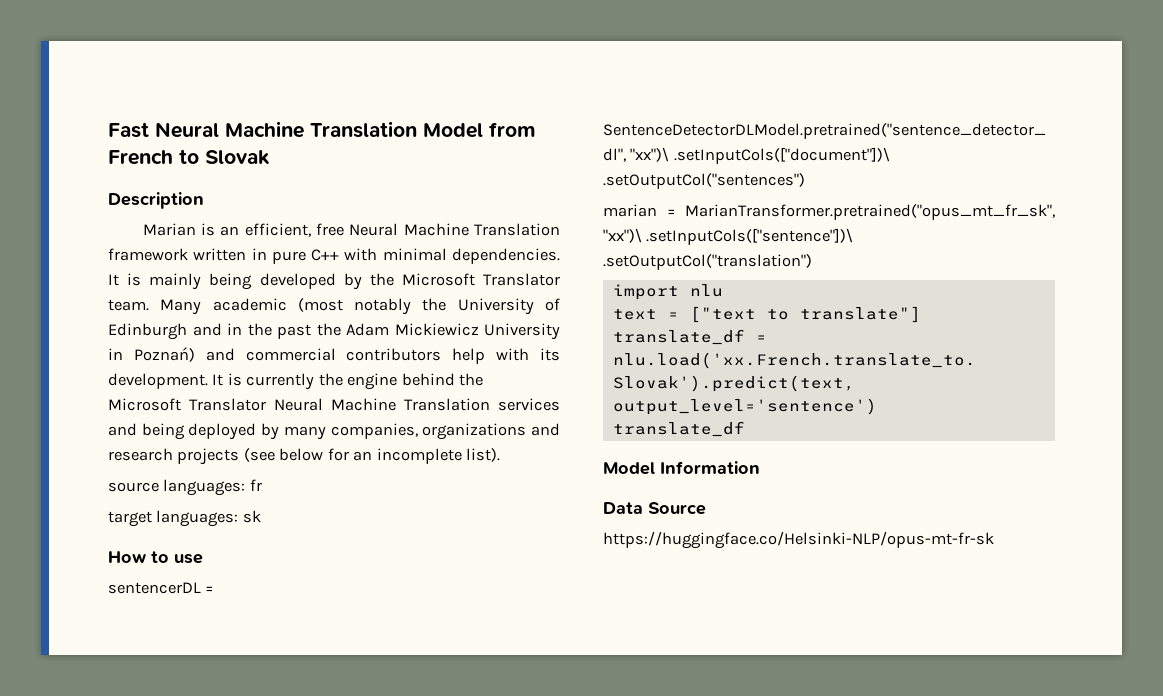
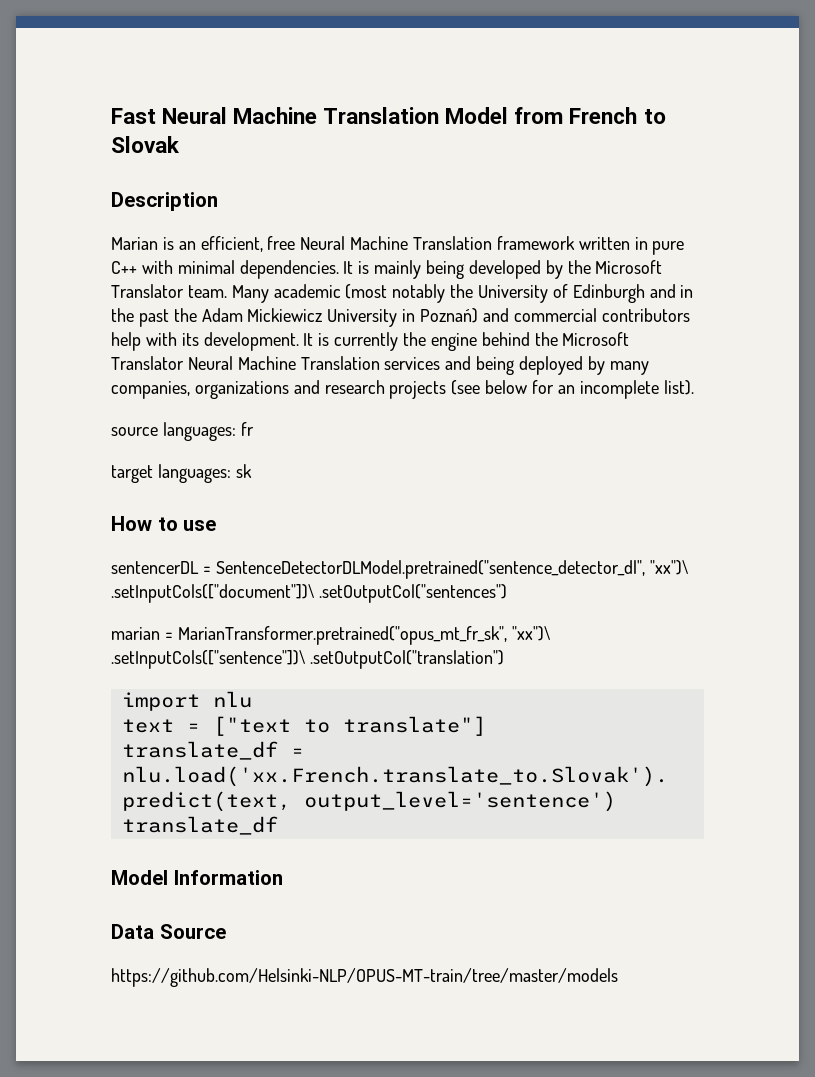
- https://huggingface.co/Helsinki-NLP/opus-mt-fr-sk
+ https://github.com/Helsinki-NLP/OPUS-MT-train/tree/master/models

